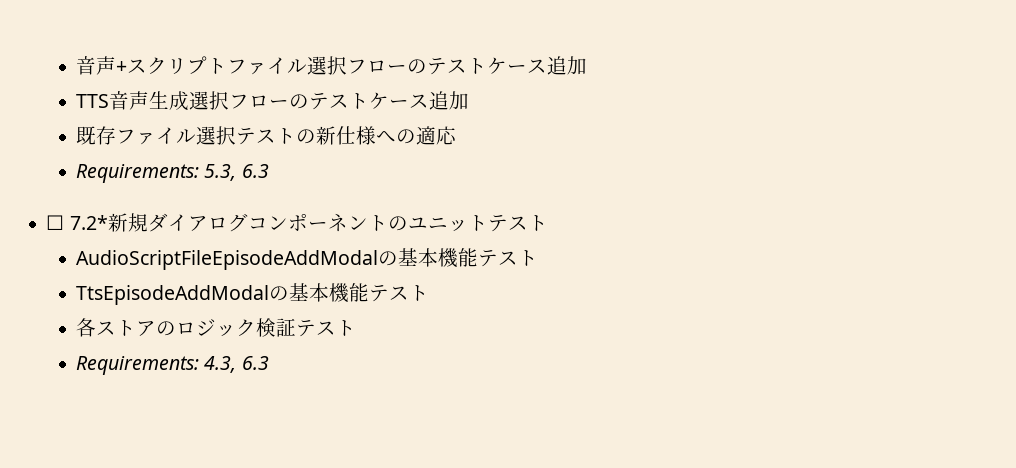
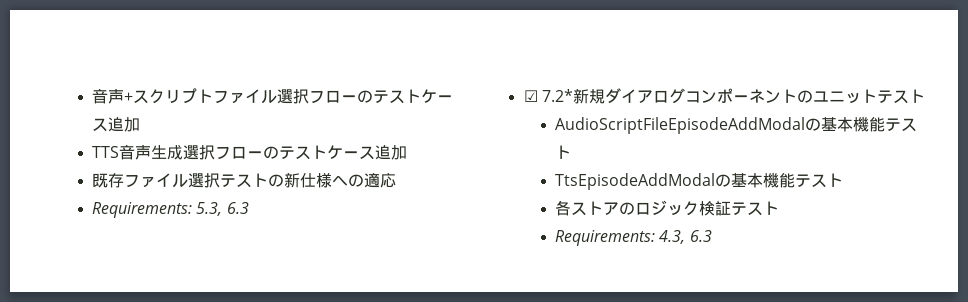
- ☐ 7.2*新規ダイアログコンポーネントのユニットテスト
+ ☑ 7.2*新規ダイアログコンポーネントのユニットテスト

